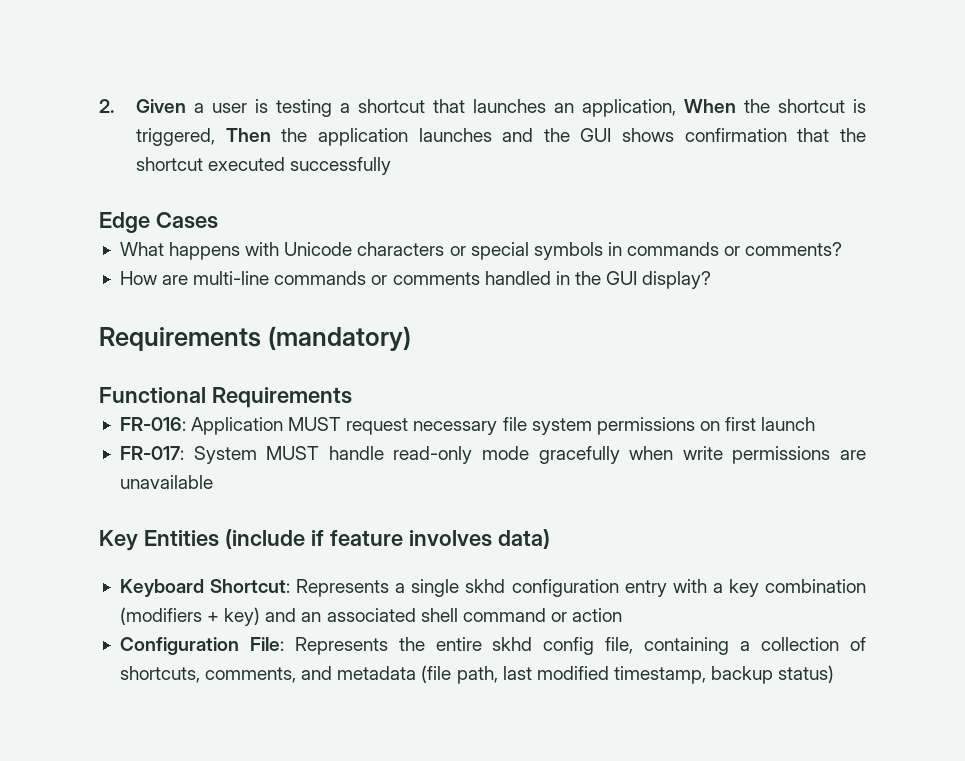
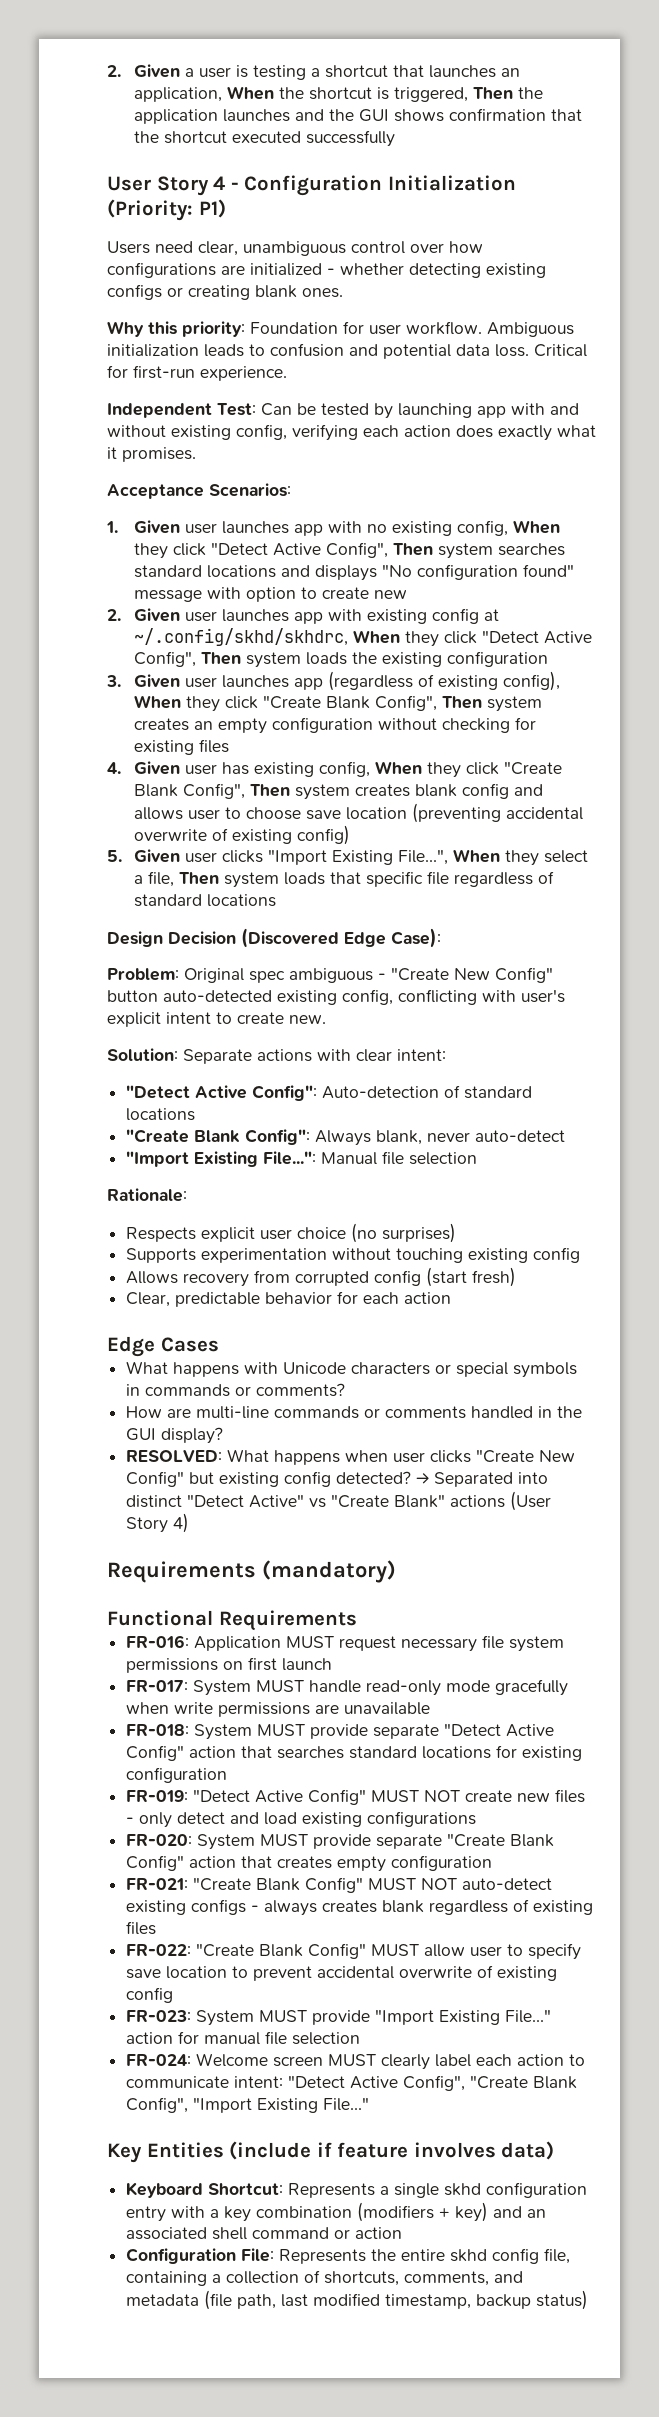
+ User Story 4 - Configuration Initialization (Priority: P1)
+ Users need clear, unambiguous control over how configurations are initialized - whether detecting existing configs or creating blank ones.
+ Why this priority: Foundation for user workflow. Ambiguous initialization leads to confusion and potential data loss. Critical for first-run experience.
+ Independent Test: Can be tested by launching app with and without existing config, verifying each action does exactly what it promises.
+ Acceptance Scenarios:
+ 1. Given user launches app with no existing config, When they click "Detect Active Config", Then system searches standard locations and displays "No configuration found" message with option to create new
+ 2. Given user launches app with existing config at ~/.config/skhd/skhdrc, When they click "Detect Active Config", Then system loads the existing configuration
+ 3. Given user launches app (regardless of existing config), When they click "Create Blank Config", Then system creates an empty configuration without checking for existing files
+ 4. Given user has existing config, When they click "Create Blank Config", Then system creates blank config and allows user to choose save location (preventing accidental overwrite of existing config)
+ 5. Given user clicks "Import Existing File...", When they select a file, Then system loads that specific file regardless of standard locations
+ Design Decision (Discovered Edge Case):
+ Problem: Original spec ambiguous - "Create New Config" button auto-detected existing config, conflicting with user's explicit intent to create new.
+ Solution: Separate actions with clear intent:
+ "Detect Active Config": Auto-detection of standard locations
+ "Create Blank Config": Always blank, never auto-detect
+ "Import Existing File...": Manual file selection
+ Rationale:
+ Respects explicit user choice (no surprises)
+ Supports experimentation without touching existing config
+ Allows recovery from corrupted config (start fresh)
+ Clear, predictable behavior for each action
+ RESOLVED: What happens when user clicks "Create New Config" but existing config detected? → Separated into distinct "Detect Active" vs "Create Blank" actions (User Story 4)
+ FR-018: System MUST provide separate "Detect Active Config" action that searches standard locations for existing configuration
+ FR-019: "Detect Active Config" MUST NOT create new files - only detect and load existing configurations
+ FR-020: System MUST provide separate "Create Blank Config" action that creates empty configuration
+ FR-021: "Create Blank Config" MUST NOT auto-detect existing configs - always creates blank regardless of existing files
+ FR-022: "Create Blank Config" MUST allow user to specify save location to prevent accidental overwrite of existing config
+ FR-023: System MUST provide "Import Existing File..." action for manual file selection
+ FR-024: Welcome screen MUST clearly label each action to communicate intent: "Detect Active Config", "Create Blank Config", "Import Existing File..."

